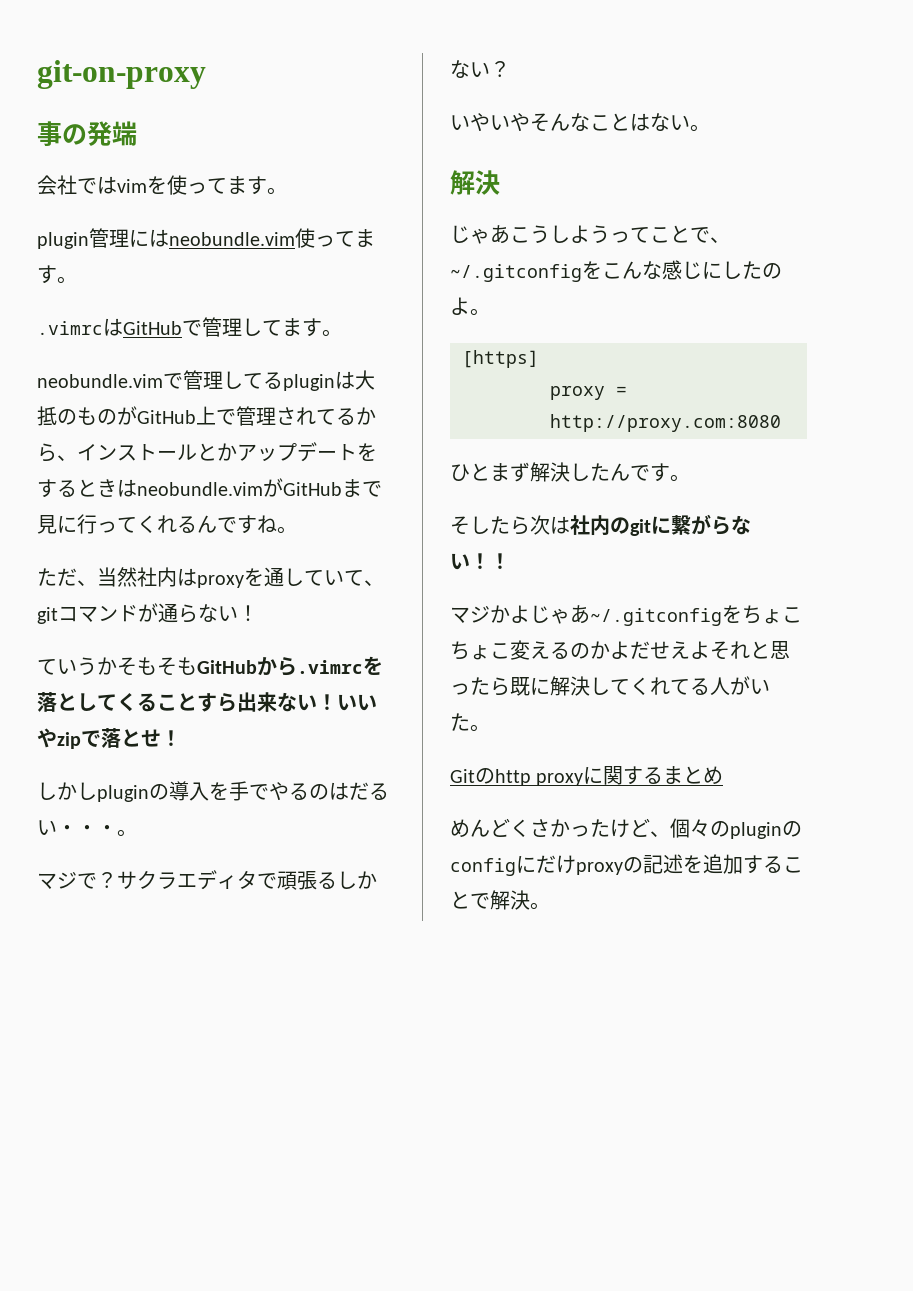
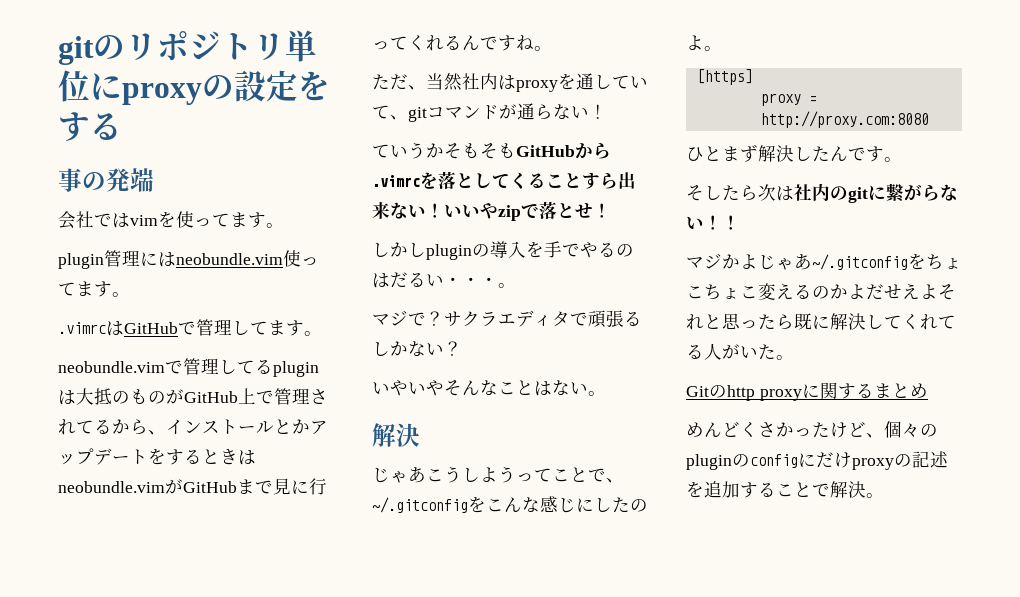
- git-on-proxy
+ gitのリポジトリ単位にproxyの設定をする

